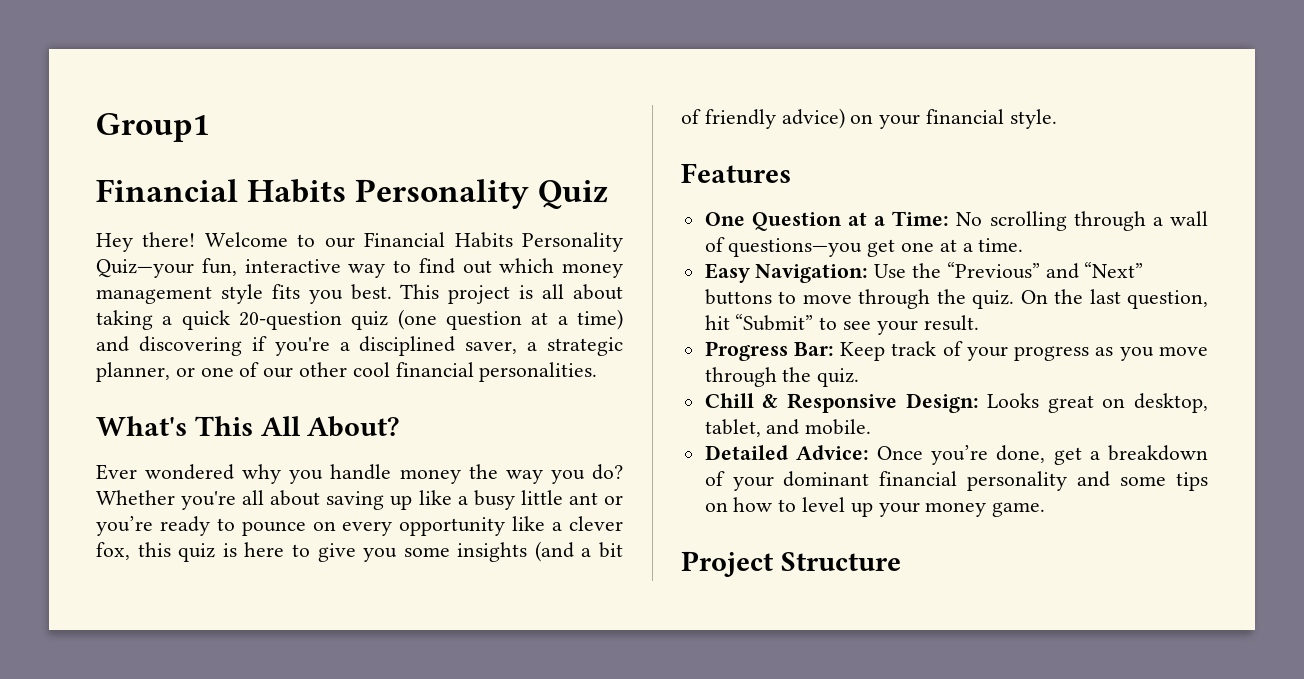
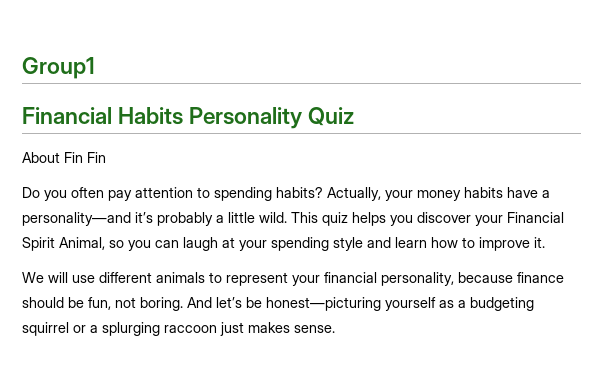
- Hey there! Welcome to our Financial Habits Personality Quiz—your fun, interactive way to find out which money management style fits you best. This project is all about taking a quick 20-question quiz (one question at a time) and discovering if you're a disciplined saver, a strategic planner, or one of our other cool financial personalities.
- What's This All About?
- Ever wondered why you handle money the way you do? Whether you're all about saving up like a busy little ant or you’re ready to pounce on every opportunity like a clever fox, this quiz is here to give you some insights (and a bit of friendly advice) on your financial style.
- Features
- One Question at a Time: No scrolling through a wall of questions—you get one at a time.
- Easy Navigation: Use the “Previous” and “Next” buttons to move through the quiz. On the last question, hit “Submit” to see your result.
- Progress Bar: Keep track of your progress as you move through the quiz.
- Chill & Responsive Design: Looks great on desktop, tablet, and mobile.
- Detailed Advice: Once you’re done, get a breakdown of your dominant financial personality and some tips on how to level up your money game.
- Project Structure
+ About Fin Fin
+ Do you often pay attention to spending habits? Actually, your money habits have a personality—and it’s probably a little wild. This quiz helps you discover your Financial Spirit Animal, so you can laugh at your spending style and learn how to improve it.
+ We will use different animals to represent your financial personality, because finance should be fun, not boring. And let’s be honest—picturing yourself as a budgeting squirrel or a splurging raccoon just makes sense.

